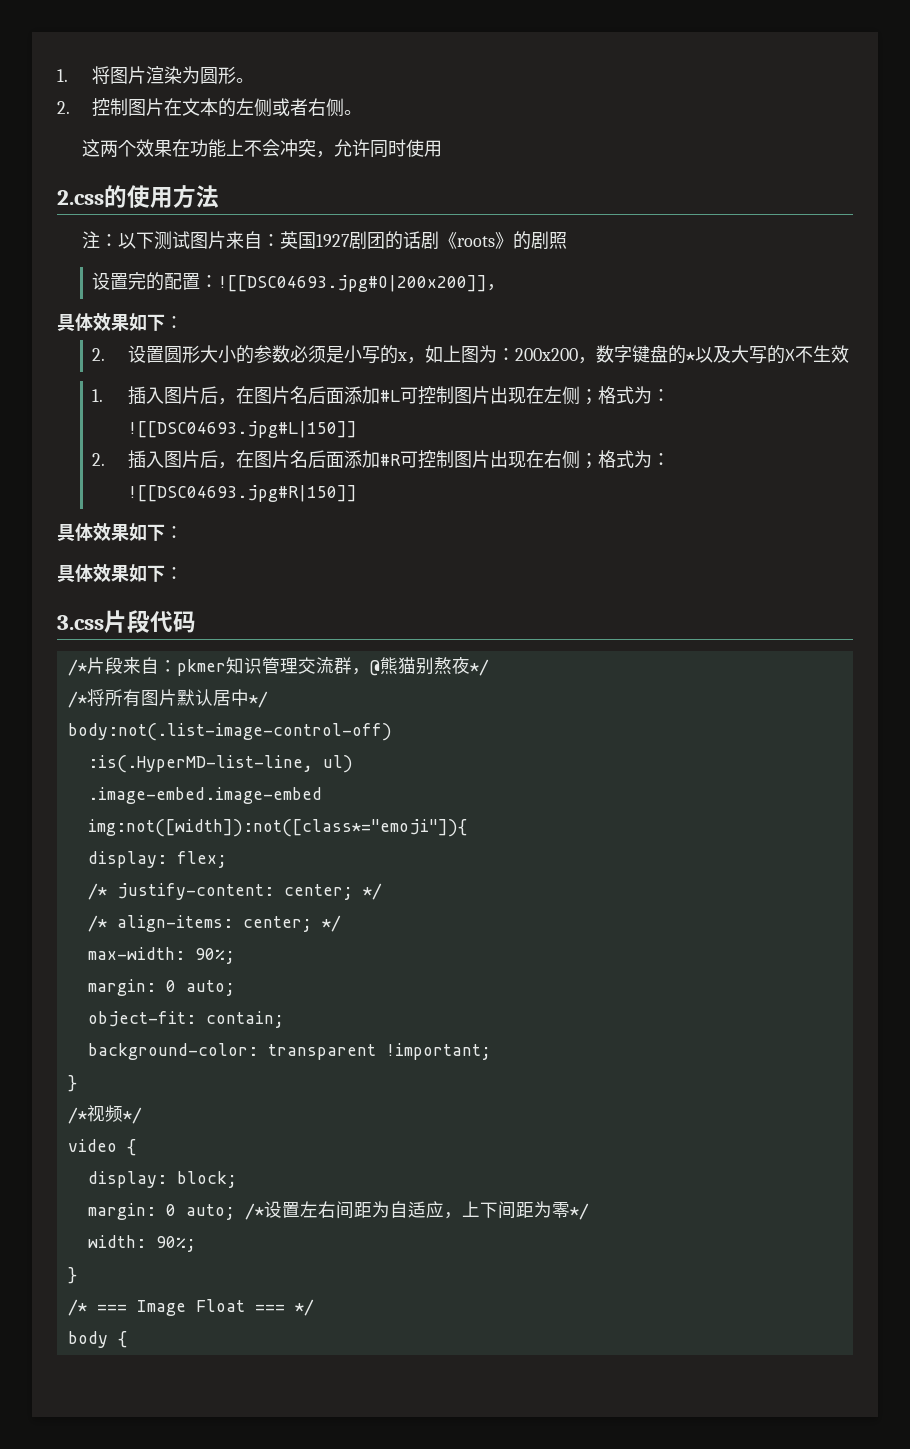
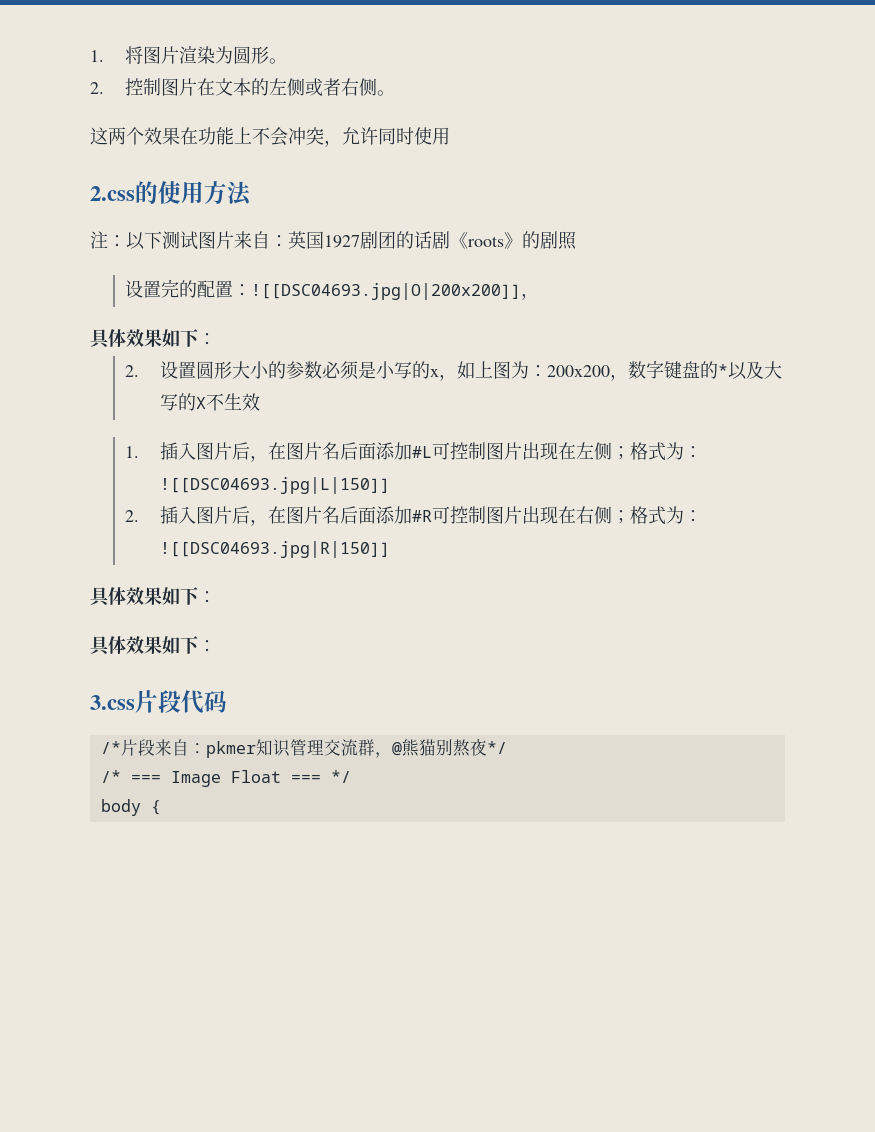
- 设置完的配置：![[DSC04693.jpg#O|200x200]]，
+ 设置完的配置：![[DSC04693.jpg|O|200x200]]，
- 1.插入图片后，在图片名后面添加#L可控制图片出现在左侧；格式为：![[DSC04693.jpg#L|150]]
+ 1.插入图片后，在图片名后面添加#L可控制图片出现在左侧；格式为：![[DSC04693.jpg|L|150]]
- 2.插入图片后，在图片名后面添加#R可控制图片出现在右侧；格式为：![[DSC04693.jpg#R|150]]
+ 2.插入图片后，在图片名后面添加#R可控制图片出现在右侧；格式为：![[DSC04693.jpg|R|150]]
- /*将所有图片默认居中*/
- body:not(.list-image-control-off)
- :is(.HyperMD-list-line, ul)
- .image-embed.image-embed
- img:not([width]):not([class*="emoji"]){
- display: flex;
- /* justify-content: center; */
- /* align-items: center; */
- max-width: 90%;
- margin: 0 auto;
- object-fit: contain;
- background-color: transparent !important;
- }
- /*视频*/
- video {
- display: block;
- margin: 0 auto; /*设置左右间距为自适应，上下间距为零*/
- width: 90%;
- }

